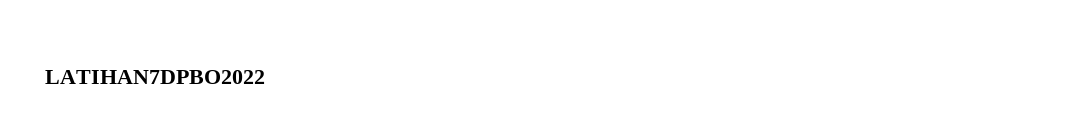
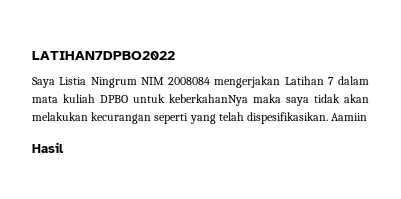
+ Saya Listia Ningrum NIM 2008084 mengerjakan Latihan 7 dalam mata kuliah DPBO untuk keberkahanNya maka saya tidak akan melakukan kecurangan seperti yang telah dispesifikasikan. Aamiin
+ Hasil

